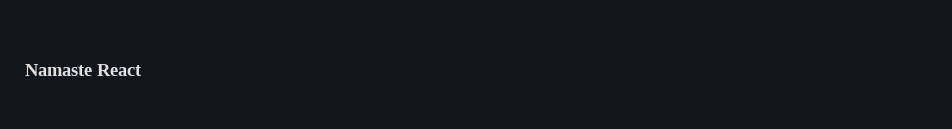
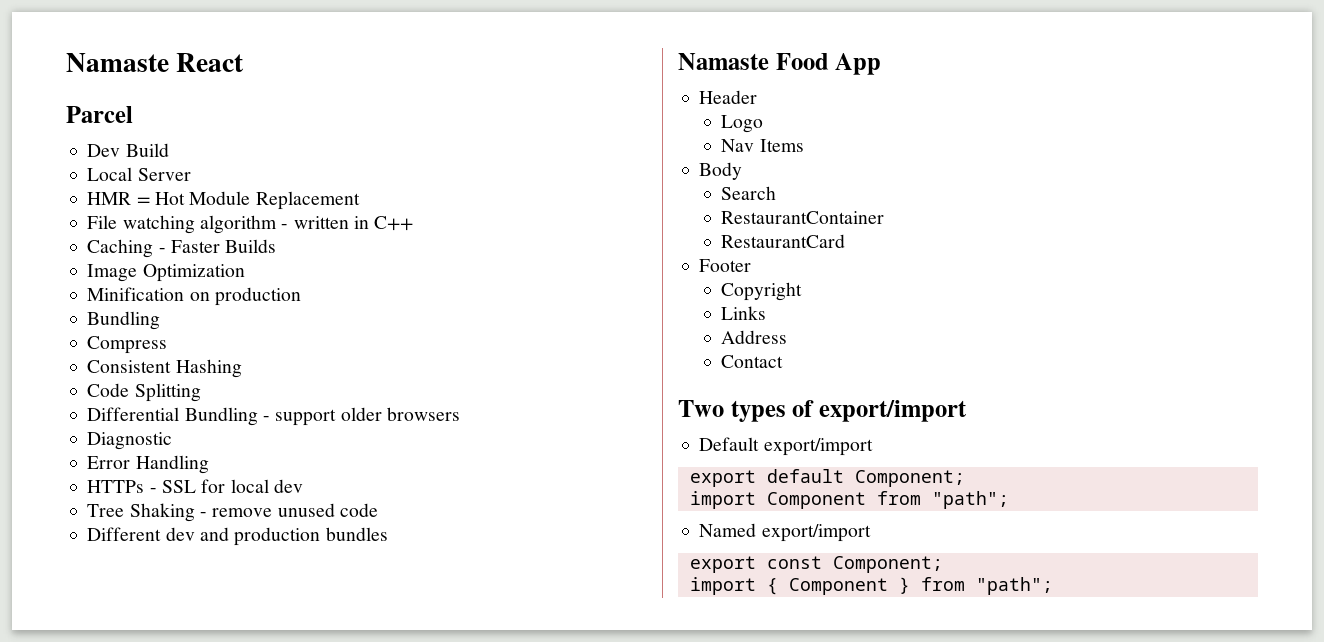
+ Parcel
+ Dev Build
+ Local Server
+ HMR = Hot Module Replacement
+ File watching algorithm - written in C++
+ Caching - Faster Builds
+ Image Optimization
+ Minification on production
+ Bundling
+ Compress
+ Consistent Hashing
+ Code Splitting
+ Differential Bundling - support older browsers
+ Diagnostic
+ Error Handling
+ HTTPs - SSL for local dev
+ Tree Shaking - remove unused code
+ Different dev and production bundles
+ Namaste Food App
+ Header
+ Logo
+ Nav Items
+ Body
+ Search
+ RestaurantContainer
+ RestaurantCard
+ Footer
+ Copyright
+ Links
+ Address
+ Contact
+ Two types of export/import
+ Default export/import
+ export default Component;
+ import Component from "path";
+ Named export/import
+ export const Component;
+ import { Component } from "path";

